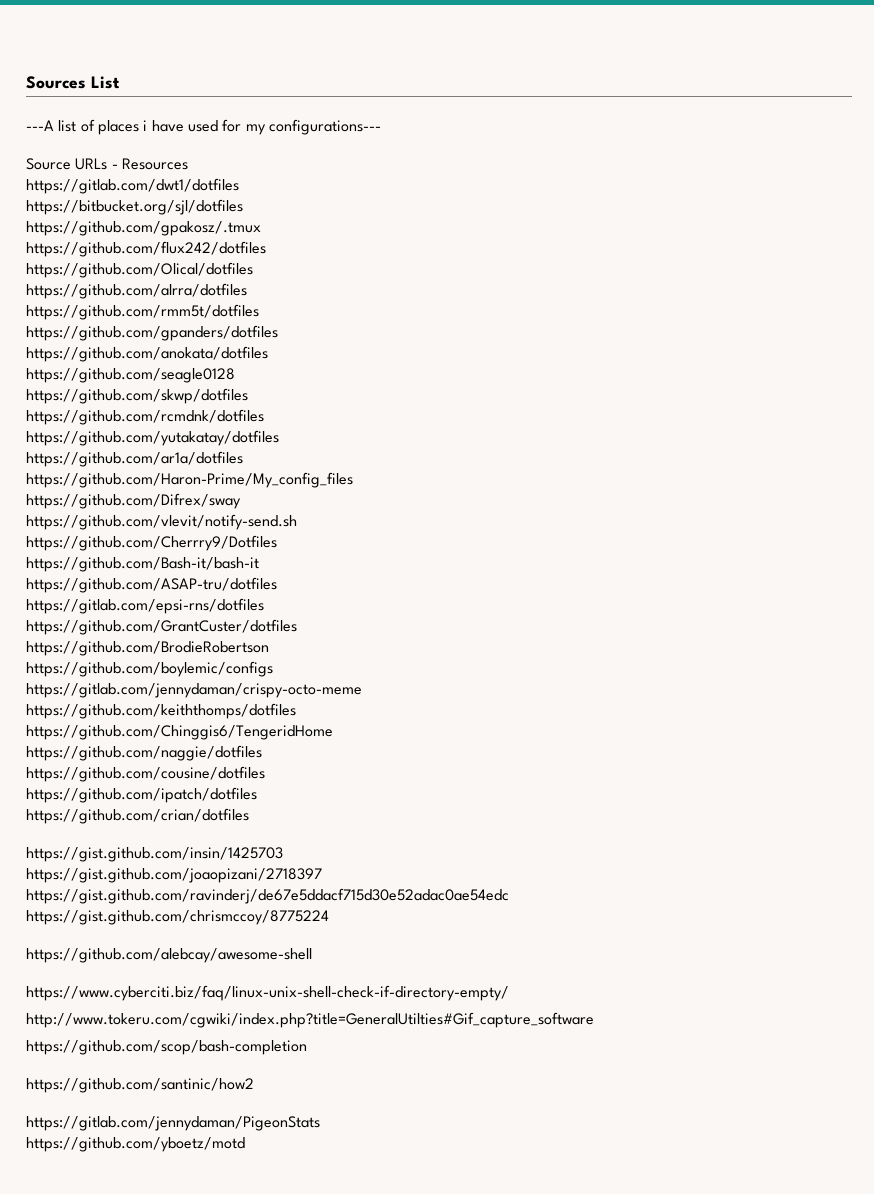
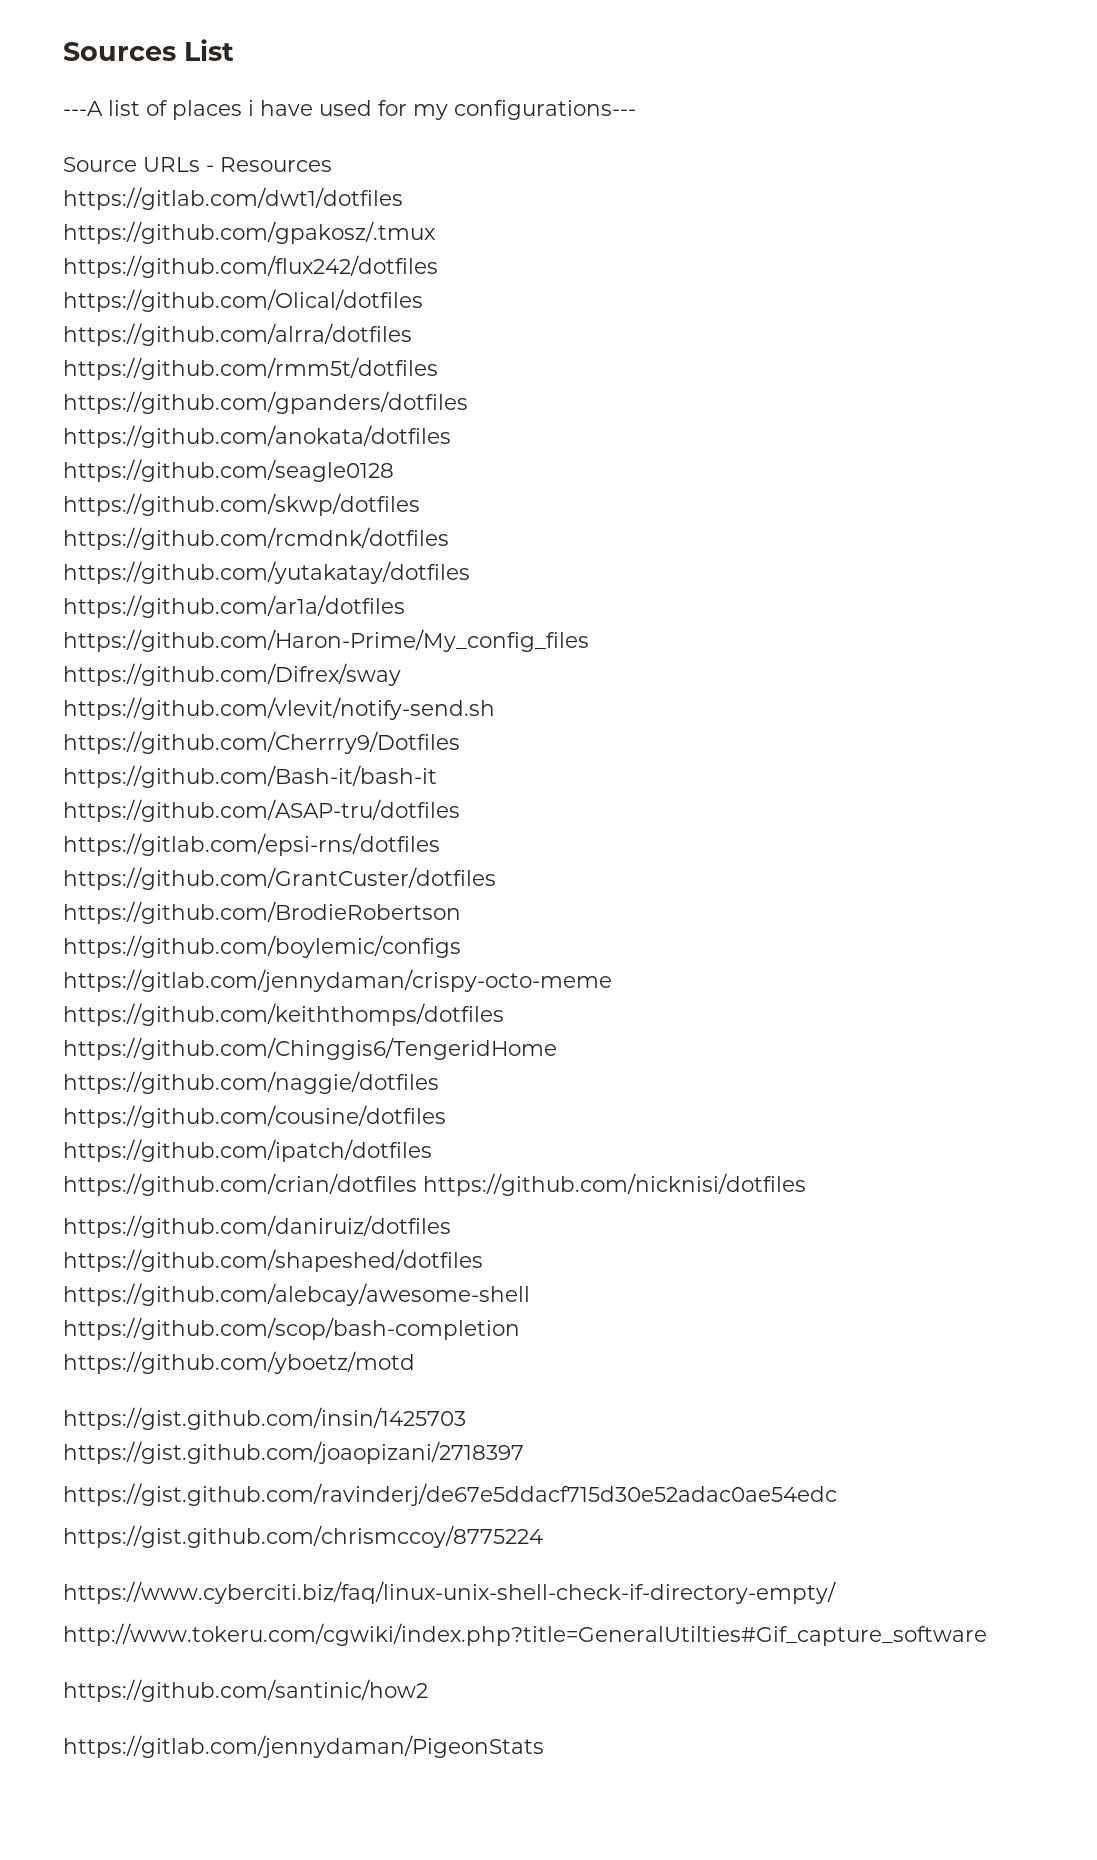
- https://bitbucket.org/sjl/dotfiles
- https://github.com/crian/dotfiles
+ https://github.com/crian/dotfiles https://github.com/nicknisi/dotfiles
+ https://github.com/daniruiz/dotfiles
+ https://github.com/shapeshed/dotfiles
+ https://github.com/alebcay/awesome-shell
+ https://github.com/scop/bash-completion
+ https://github.com/yboetz/motd
- https://github.com/alebcay/awesome-shell
- https://github.com/scop/bash-completion
- https://github.com/yboetz/motd

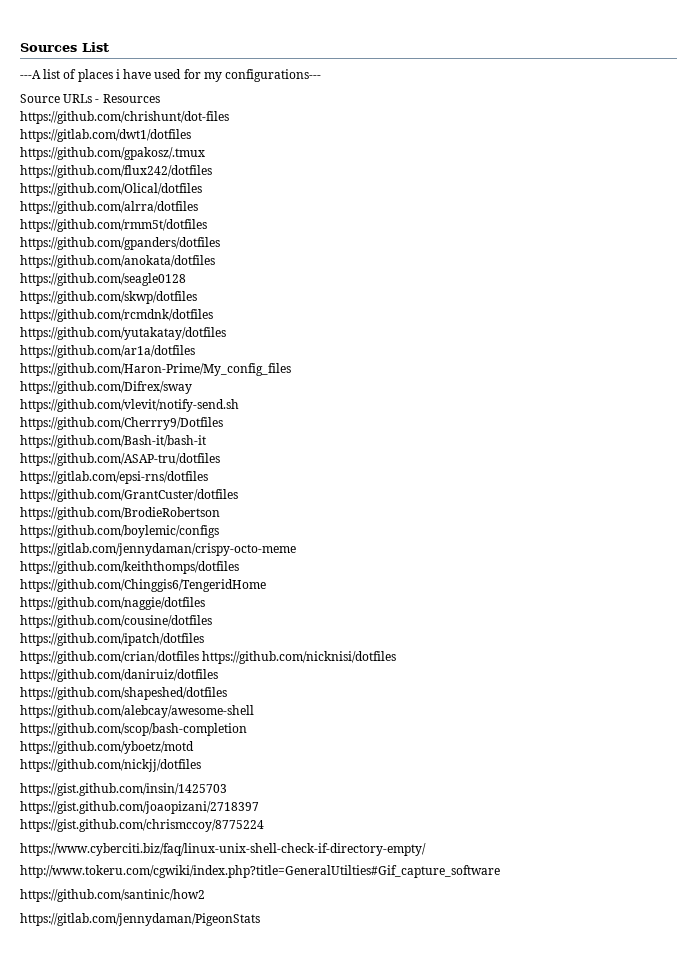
+ https://github.com/chrishunt/dot-files
+ https://github.com/nickjj/dotfiles
- https://gist.github.com/ravinderj/de67e5ddacf715d30e52adac0ae54edc

